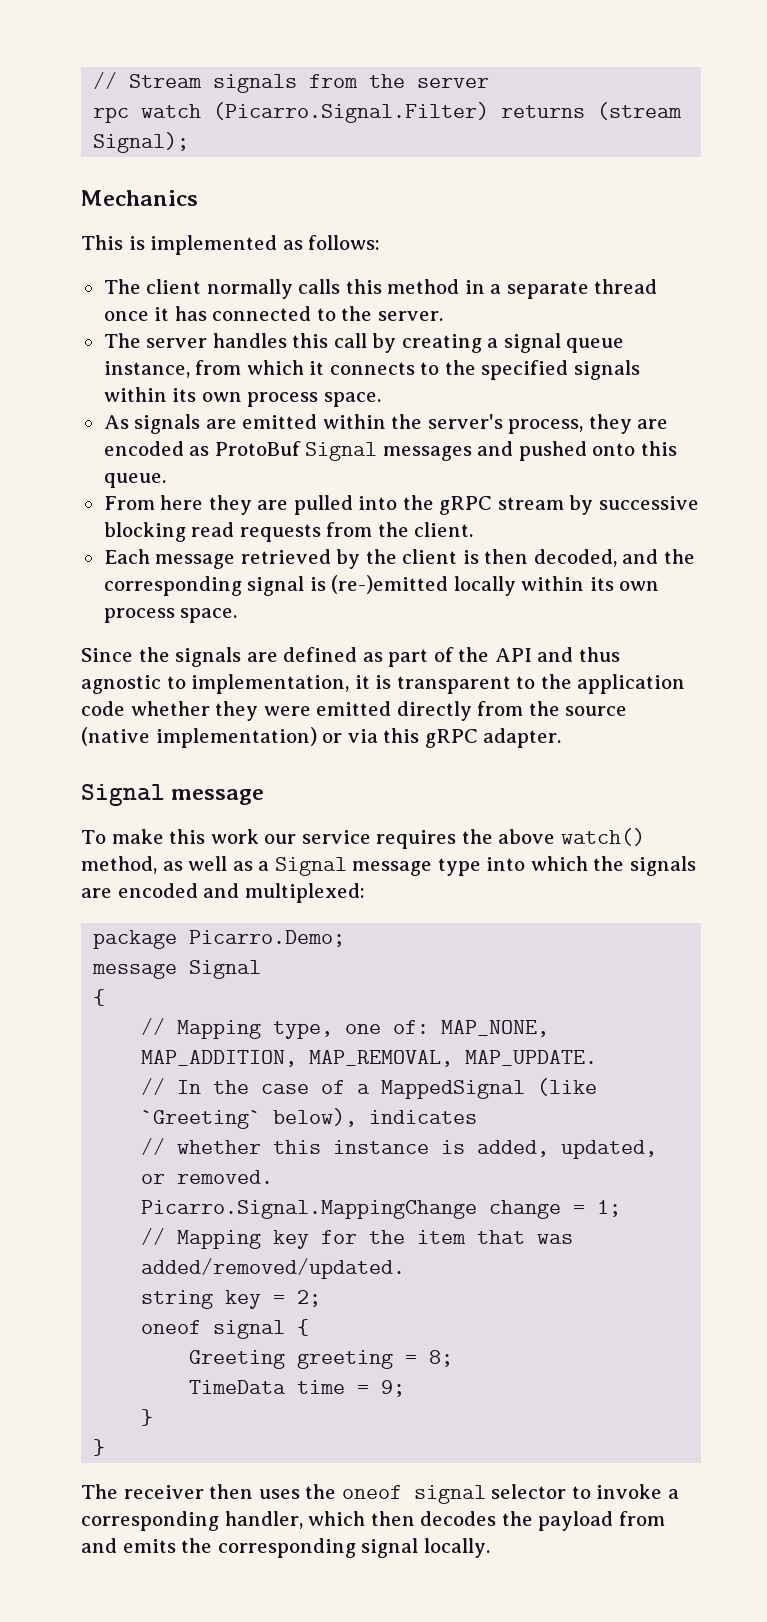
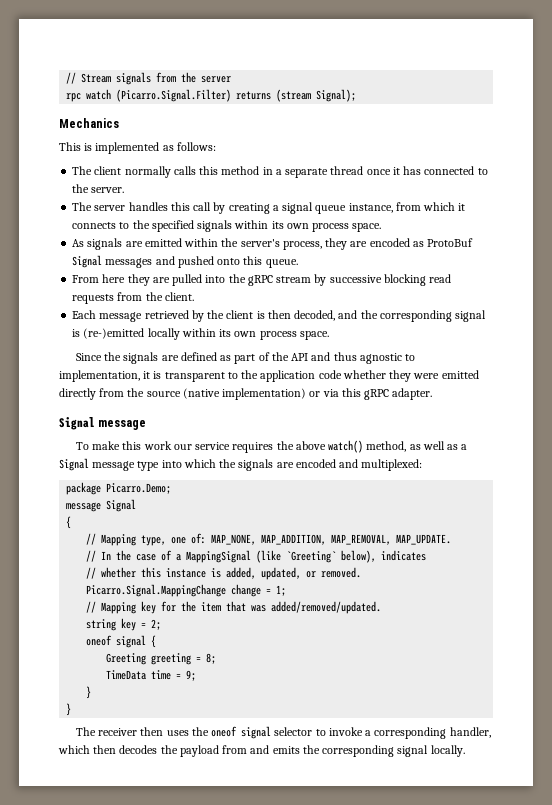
- // In the case of a MappedSignal (like `Greeting` below), indicates
+ // In the case of a MappingSignal (like `Greeting` below), indicates

